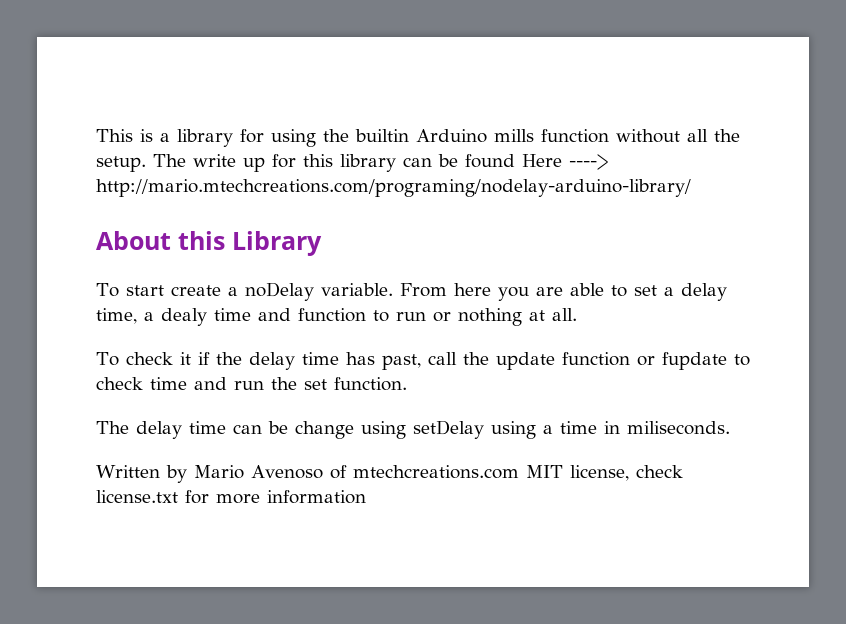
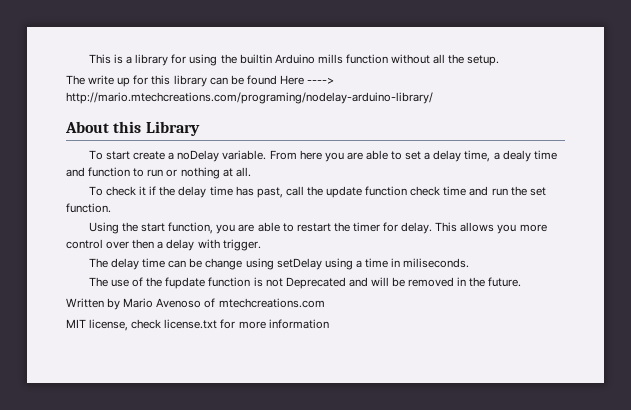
- This is a library for using the builtin Arduino mills function without all the setup. The write up for this library can be found Here ----> http://mario.mtechcreations.com/programing/nodelay-arduino-library/
+ This is a library for using the builtin Arduino mills function without all the setup.
+ The write up for this library can be found Here ----> http://mario.mtechcreations.com/programing/nodelay-arduino-library/
- To check it if the delay time has past, call the update function or fupdate to check time and run the set function.
+ To check it if the delay time has past, call the update function check time and run the set function.
+ Using the start function, you are able to restart the timer for delay. This allows you more control over then a delay with trigger.
+ The use of the fupdate function is not Deprecated and will be removed in the future.
- Written by Mario Avenoso of mtechcreations.com MIT license, check license.txt for more information
+ Written by Mario Avenoso of mtechcreations.com
+ MIT license, check license.txt for more information

